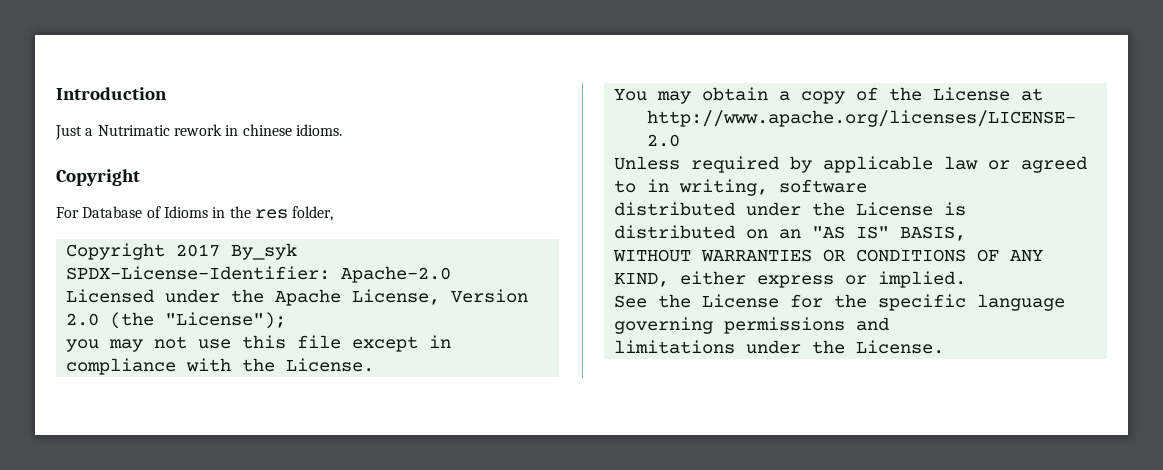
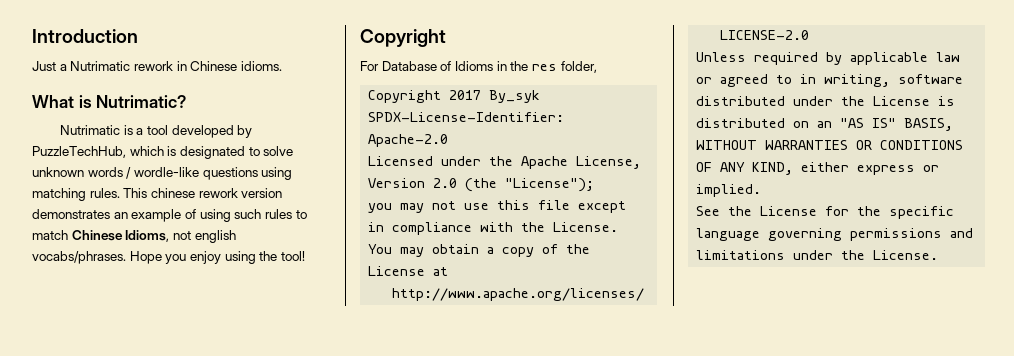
- Just a Nutrimatic rework in chinese idioms.
+ Just a Nutrimatic rework in Chinese idioms.
+ What is Nutrimatic?
+ Nutrimatic is a tool developed by PuzzleTechHub, which is designated to solve unknown words / wordle-like questions using matching rules. This chinese rework version demonstrates an example of using such rules to match Chinese Idioms, not english vocabs/phrases. Hope you enjoy using the tool!

